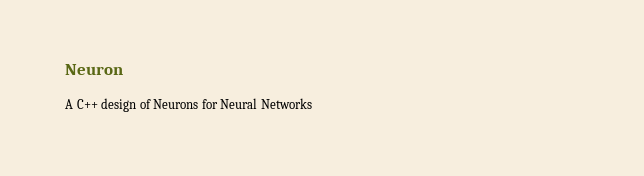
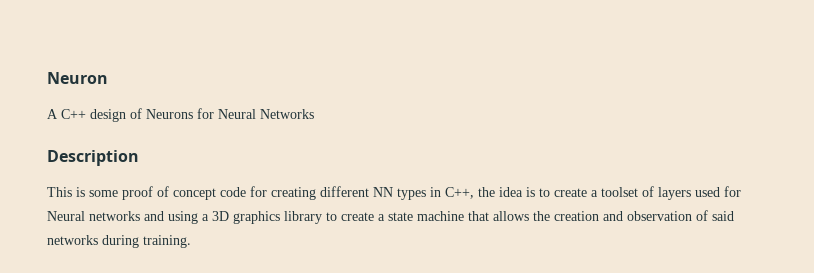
+ Description
+ This is some proof of concept code for creating different NN types in C++, the idea is to create a toolset of layers used for Neural networks and using a 3D graphics library to create a state machine that allows the creation and observation of said networks during training.

